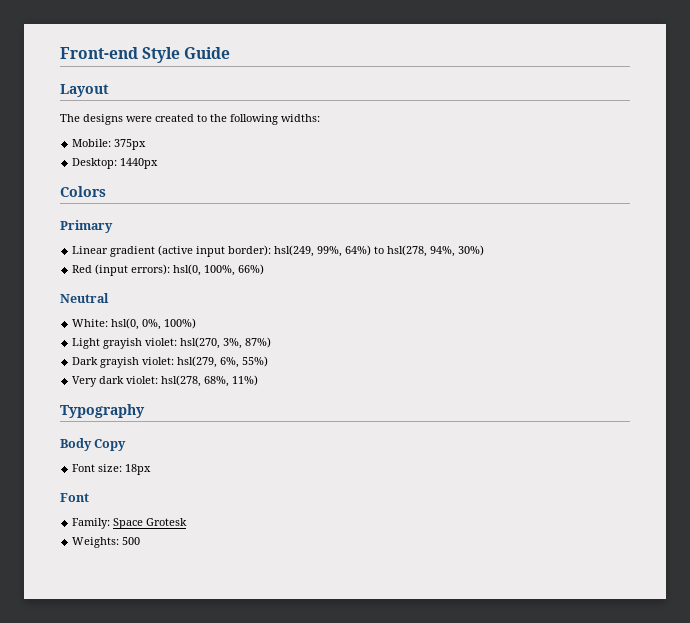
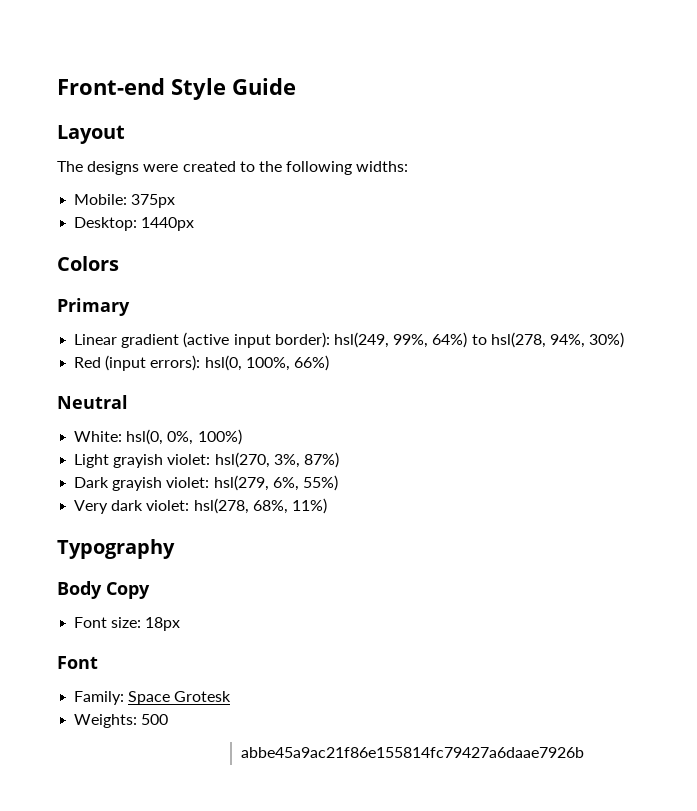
+ abbe45a9ac21f86e155814fc79427a6daae7926b

